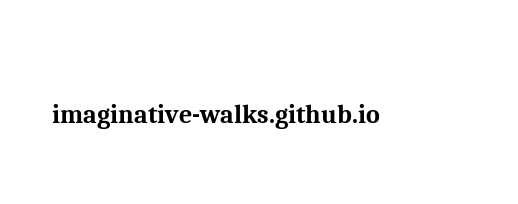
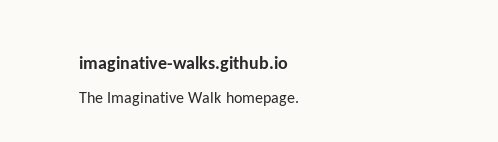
+ The Imaginative Walk homepage.

